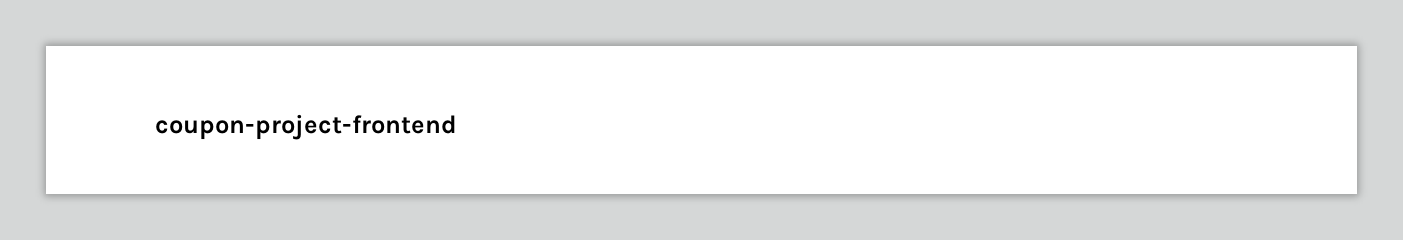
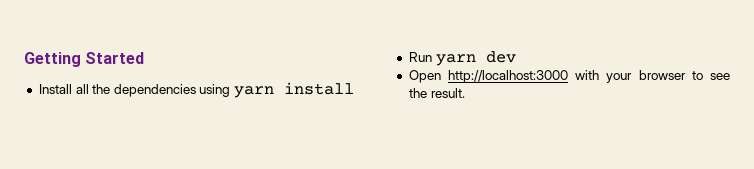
- coupon-project-frontend
+ Getting Started
+ Install all the dependencies using yarn install
+ Run yarn dev
+ Open http://localhost:3000 with your browser to see the result.

